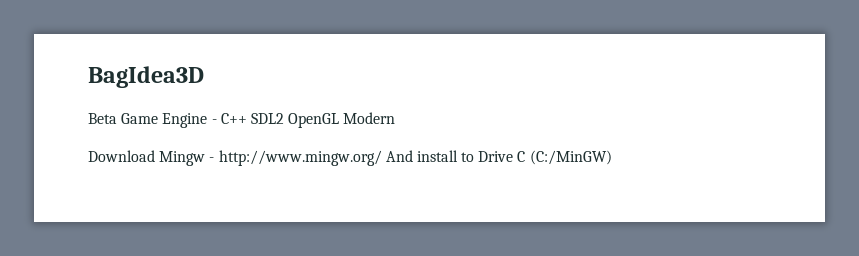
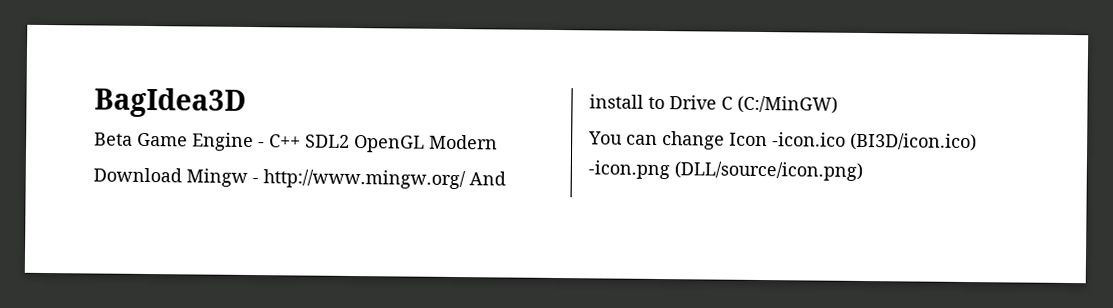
+ You can change Icon -icon.ico (BI3D/icon.ico) -icon.png (DLL/source/icon.png)

